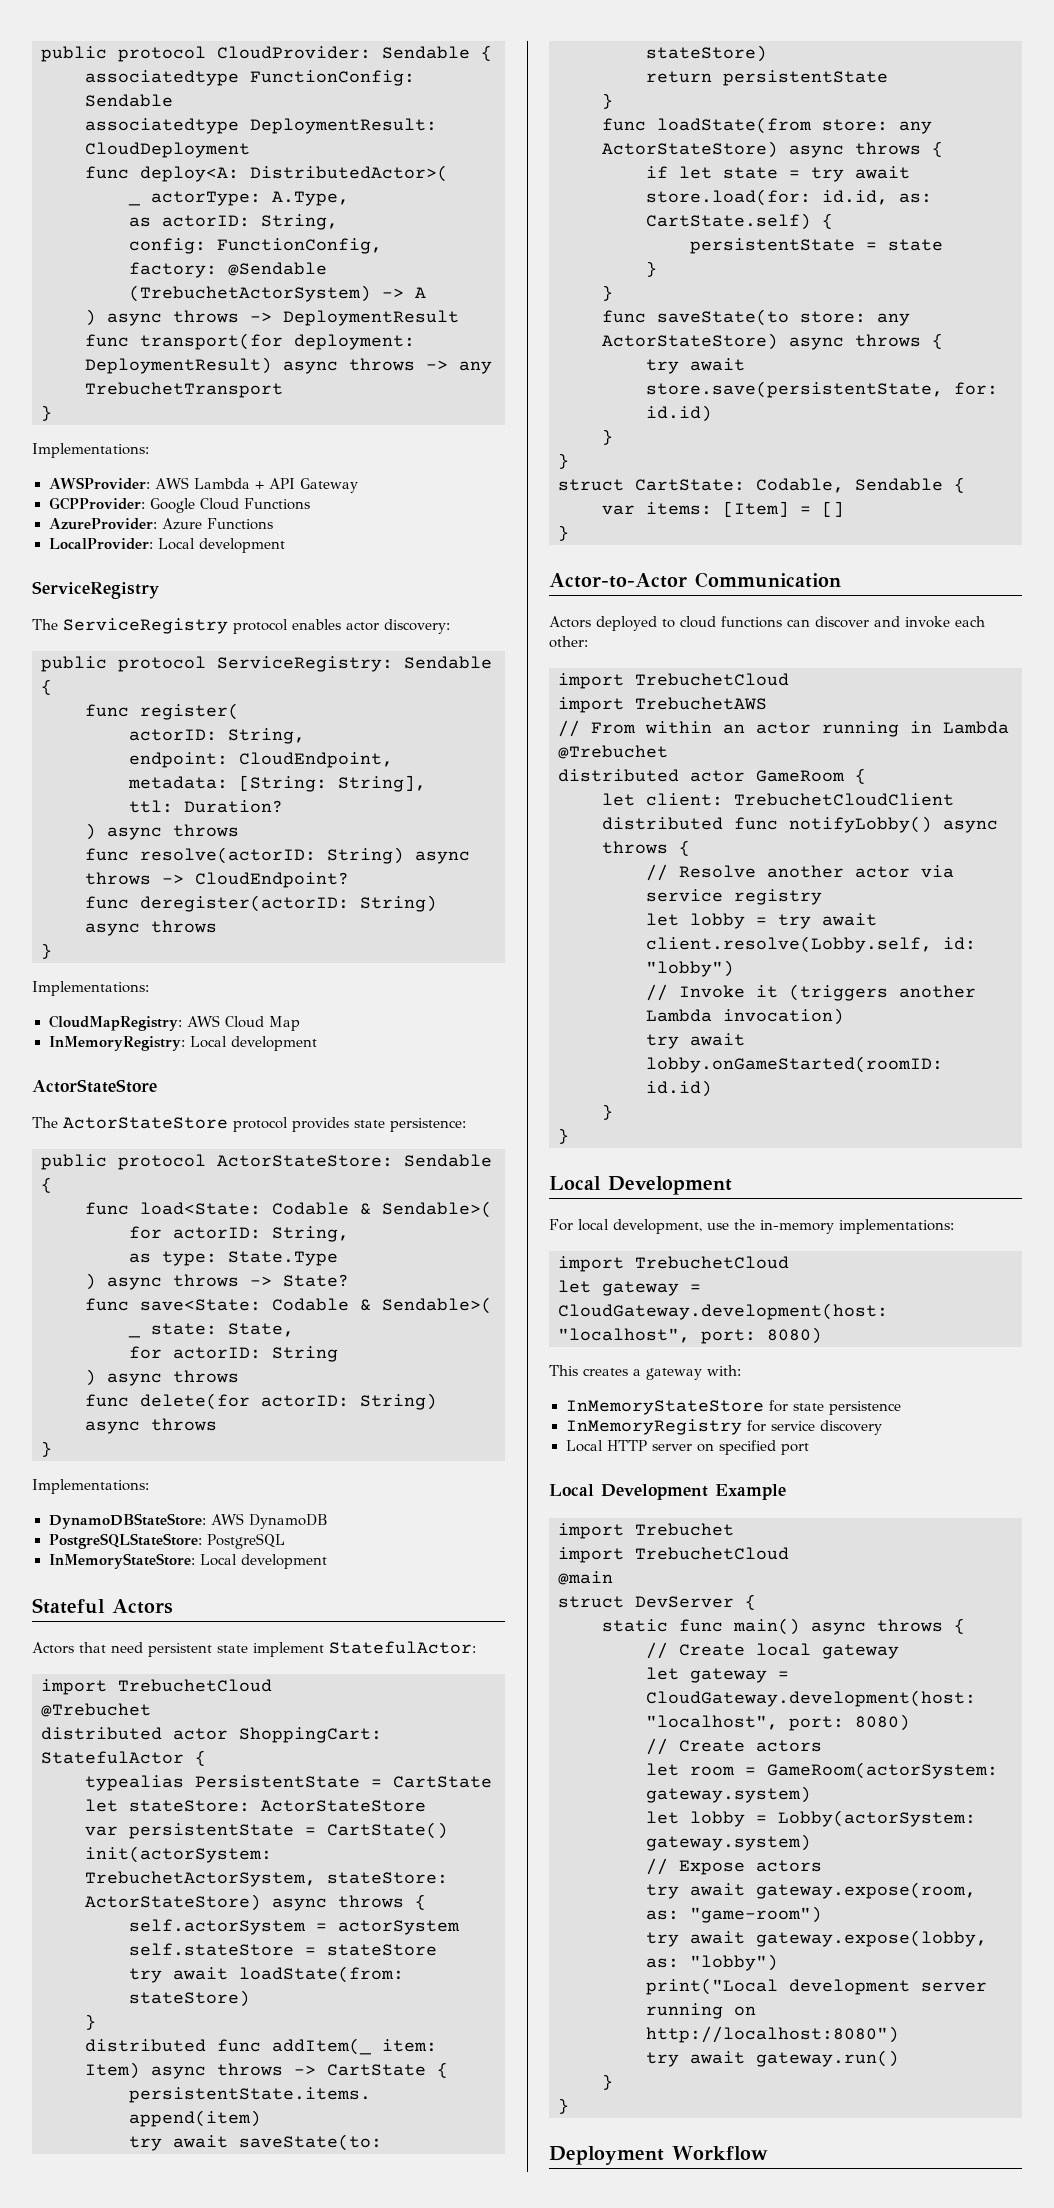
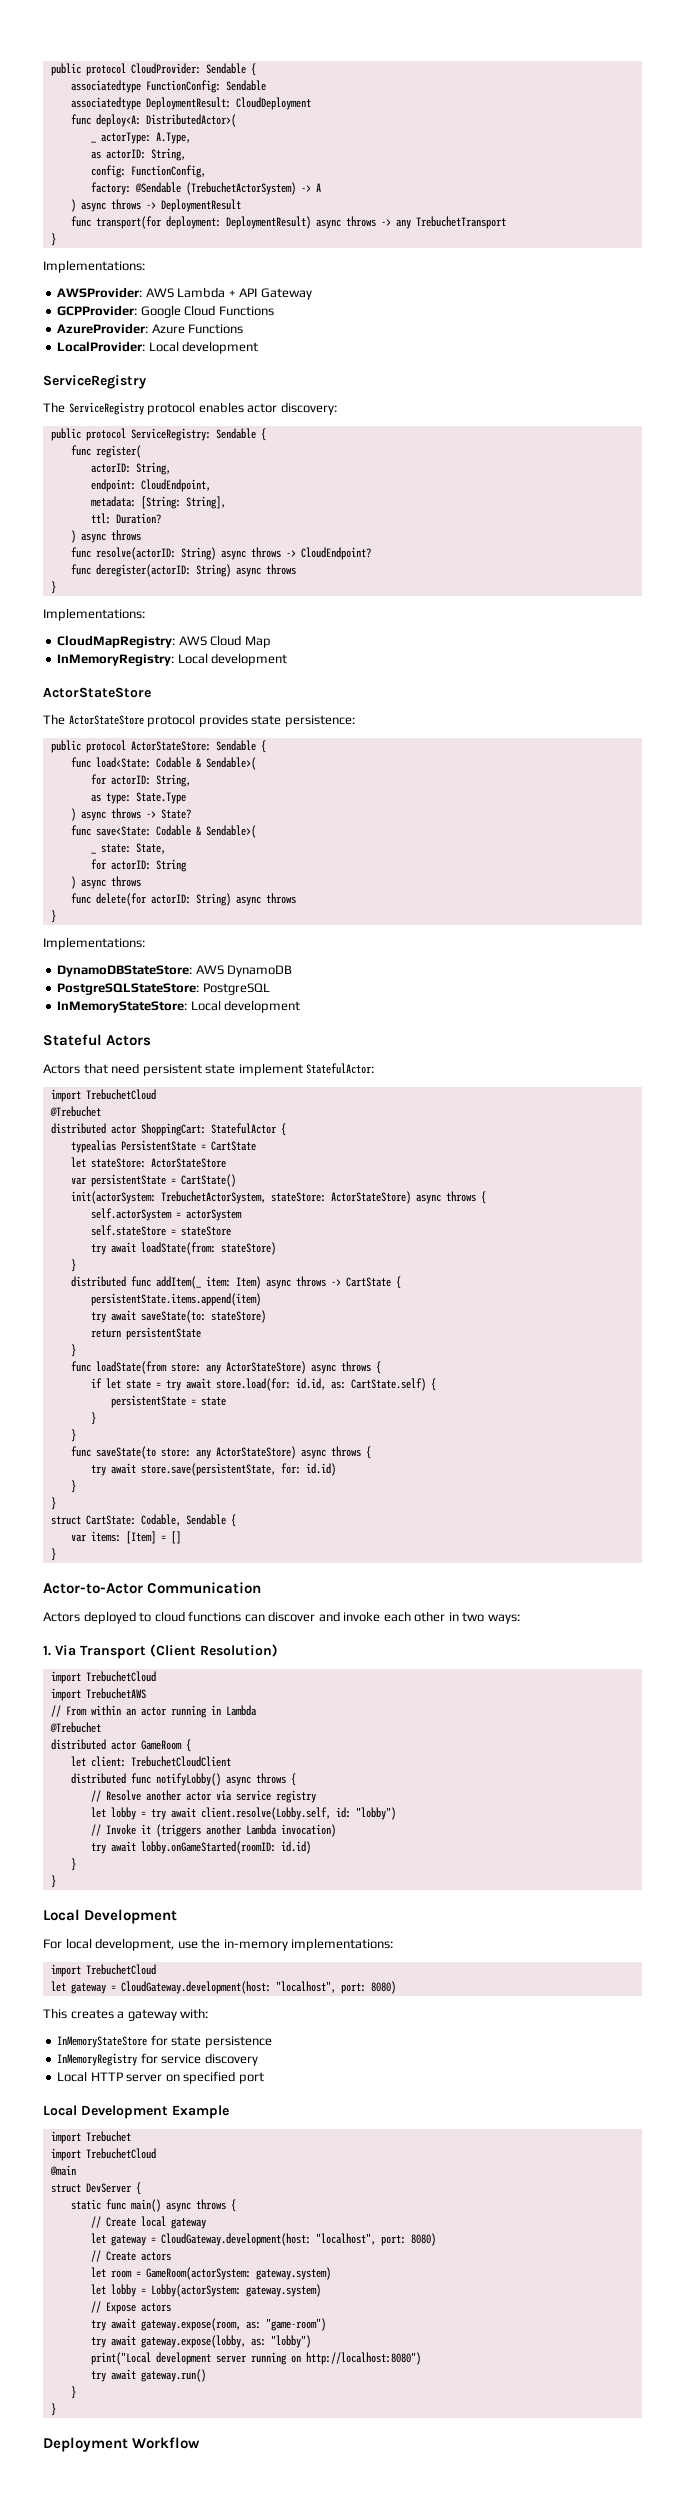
- Actors deployed to cloud functions can discover and invoke each other:
+ Actors deployed to cloud functions can discover and invoke each other in two ways:
+ 1. Via Transport (Client Resolution)

